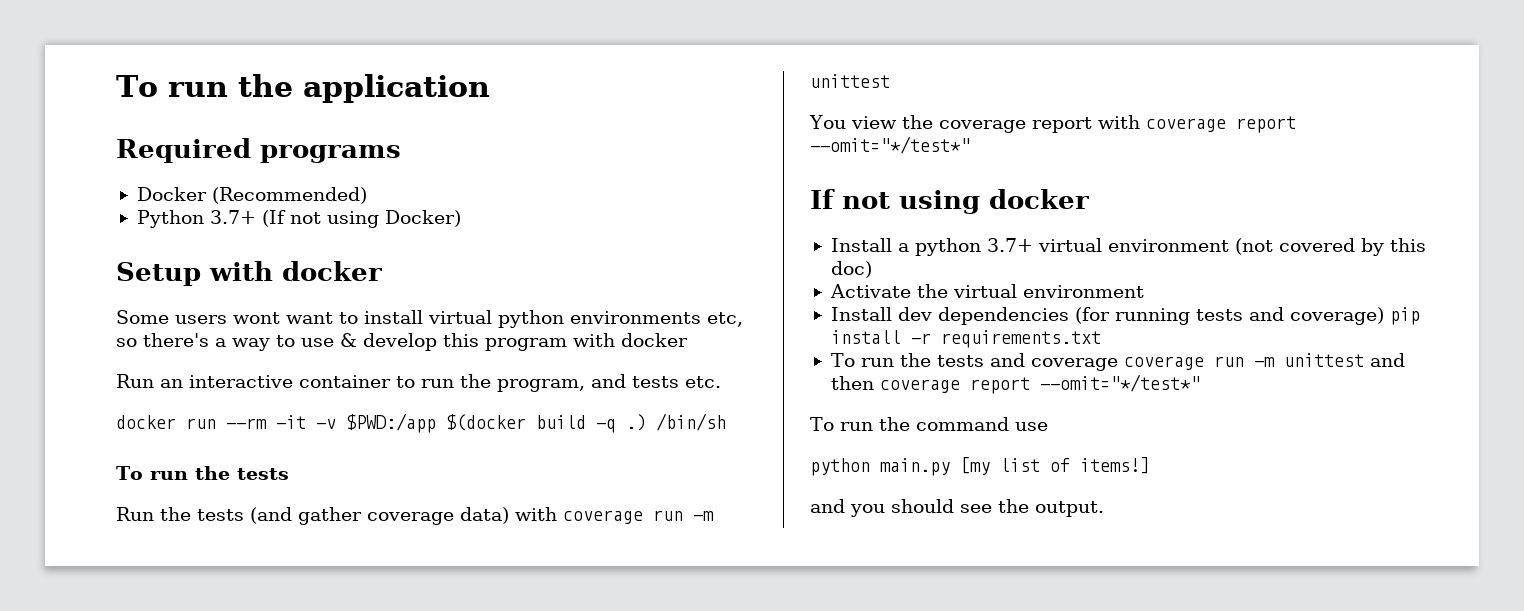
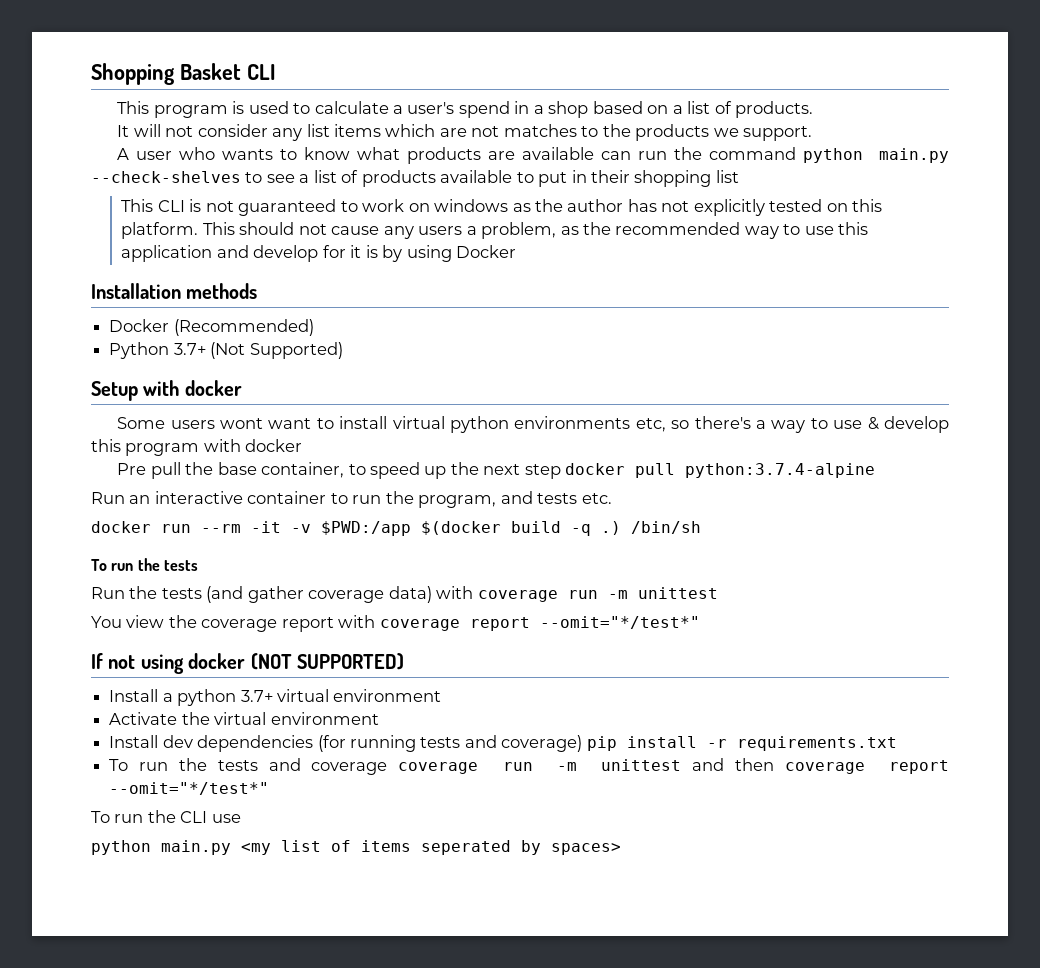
- To run the application
- Required programs
+ Shopping Basket CLI
+ This program is used to calculate a user's spend in a shop based on a list of products.
+ It will not consider any list items which are not matches to the products we support.
+ A user who wants to know what products are available can run the command python main.py --check-shelves to see a list of products available to put in their shopping list
+ This CLI is not guaranteed to work on windows as the author has not explicitly tested on this platform. This should not cause any users a problem, as the recommended way to use this application and develop for it is by using Docker
+ Installation methods
- Python 3.7+ (If not using Docker)
+ Python 3.7+ (Not Supported)
+ Pre pull the base container, to speed up the next step docker pull python:3.7.4-alpine
- If not using docker
+ If not using docker (NOT SUPPORTED)
- Install a python 3.7+ virtual environment (not covered by this doc)
+ Install a python 3.7+ virtual environment
- To run the command use
+ To run the CLI use
- python main.py [my list of items!]
- and you should see the output.
+ python main.py <my list of items seperated by spaces>

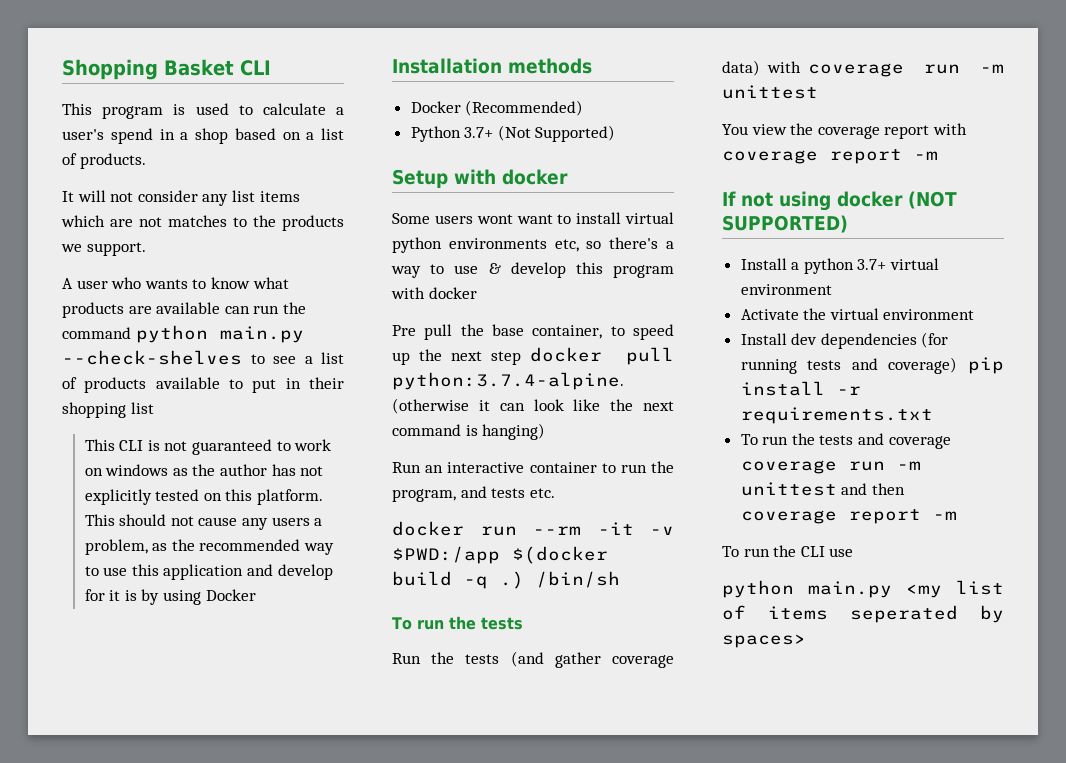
- Pre pull the base container, to speed up the next step docker pull python:3.7.4-alpine
+ Pre pull the base container, to speed up the next step docker pull python:3.7.4-alpine. (otherwise it can look like the next command is hanging)
- You view the coverage report with coverage report --omit="*/test*"
+ You view the coverage report with coverage report -m
- To run the tests and coverage coverage run -m unittest and then coverage report --omit="*/test*"
+ To run the tests and coverage coverage run -m unittest and then coverage report -m

